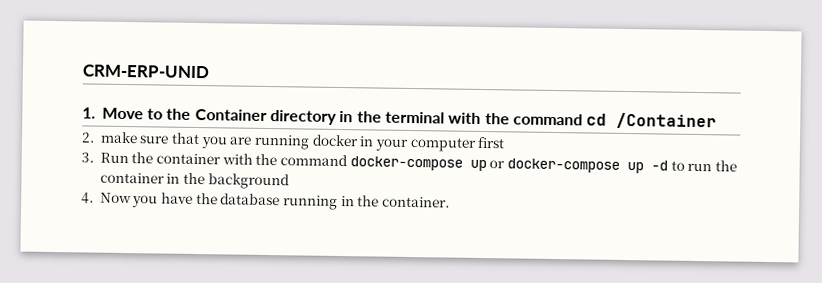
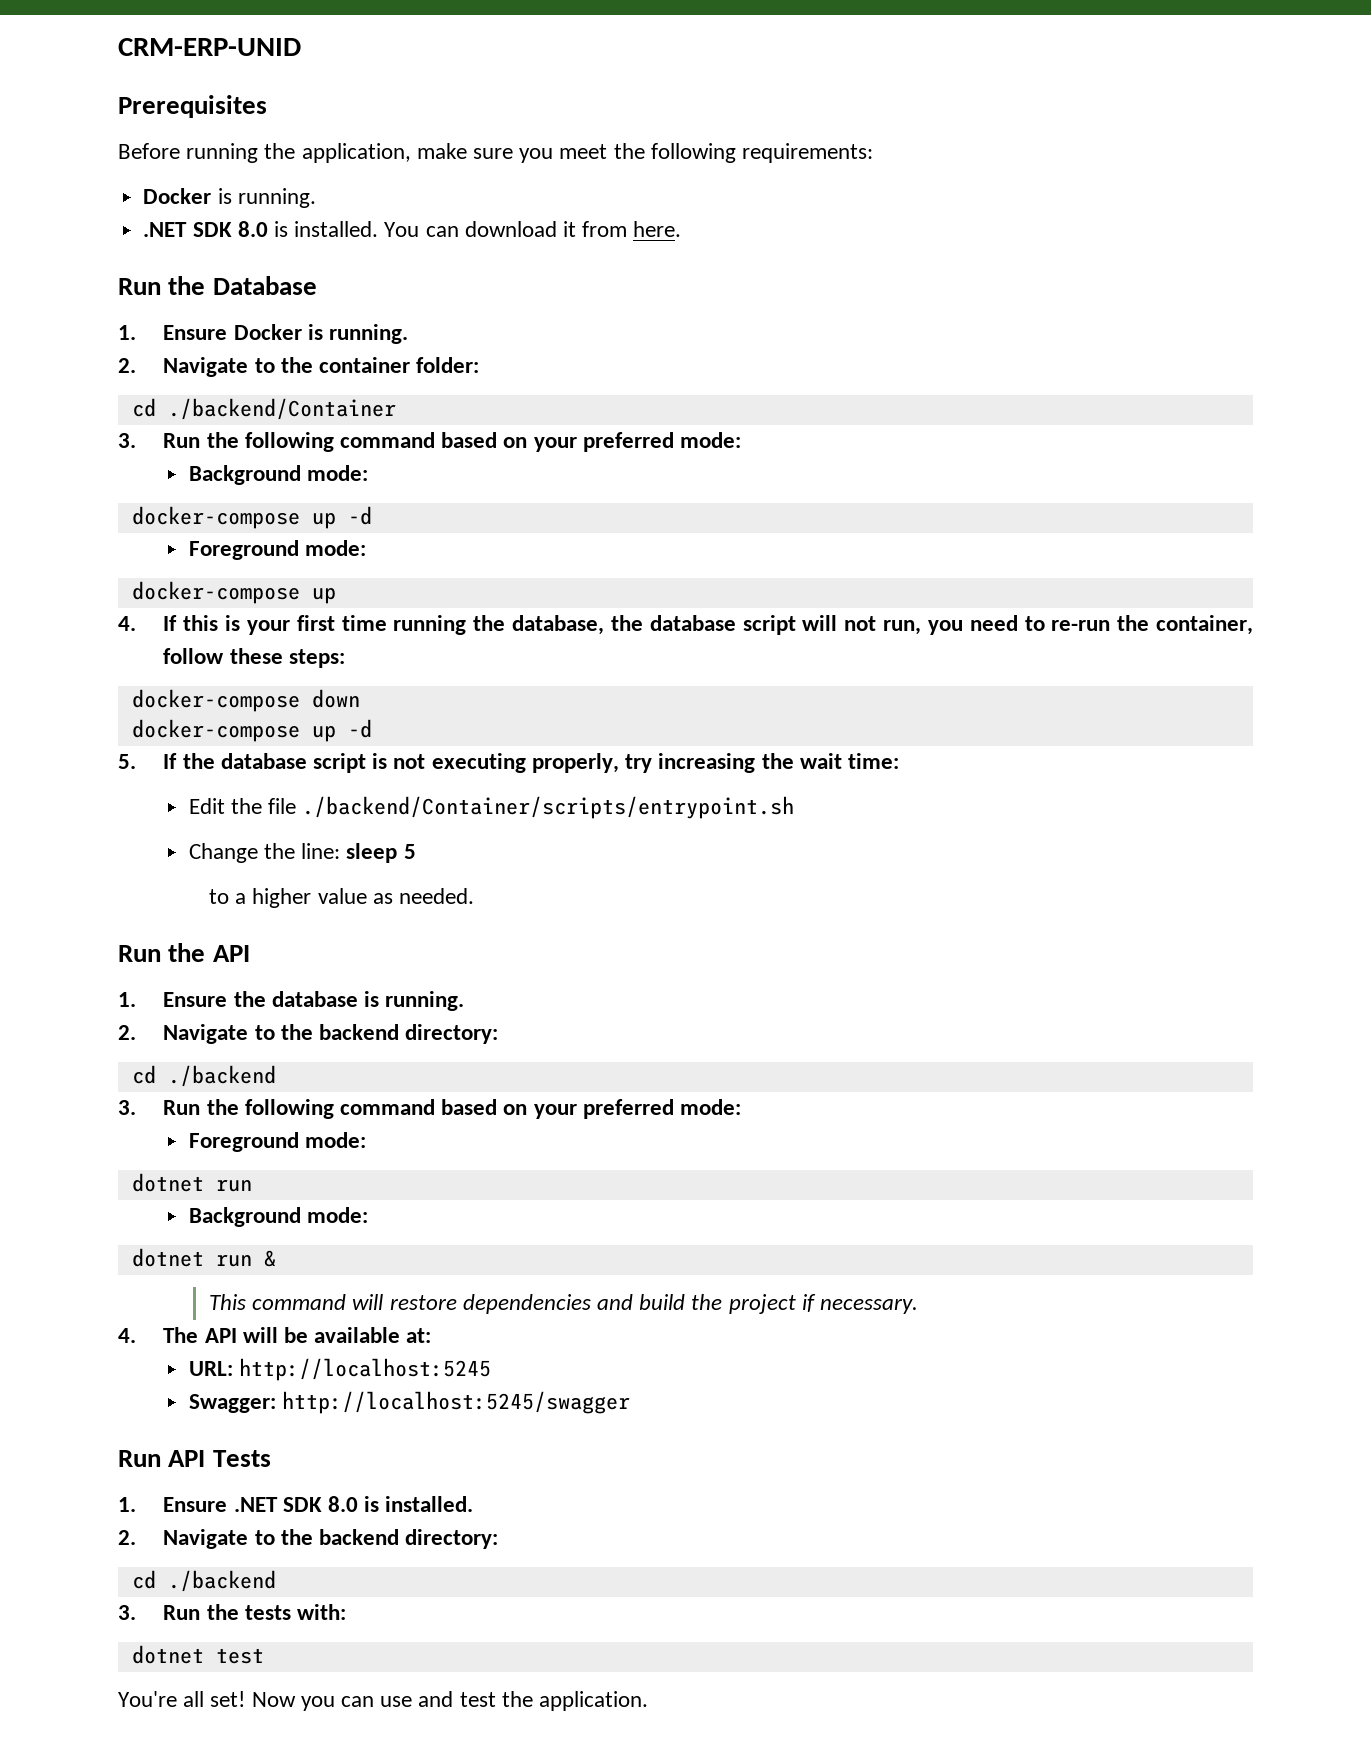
- 1. Move to the Container directory in the terminal with the command cd /Container
- 2. make sure that you are running docker in your computer first
- 3. Run the container with the command docker-compose up or docker-compose up -d to run the container in the background
- 4. Now you have the database running in the container.
+ Prerequisites
+ Before running the application, make sure you meet the following requirements:
+ Docker is running.
+ .NET SDK 8.0 is installed. You can download it from here.
+ Run the Database
+ 1. Ensure Docker is running.
+ 2. Navigate to the container folder:
+ cd ./backend/Container
+ 3. Run the following command based on your preferred mode:
+ Background mode:
+ docker-compose up -d
+ Foreground mode:
+ docker-compose up
+ 4. If this is your first time running the database, the database script will not run, you need to re-run the container, follow these steps:
+ docker-compose down
+ docker-compose up -d
+ 5. If the database script is not executing properly, try increasing the wait time:
+ Edit the file ./backend/Container/scripts/entrypoint.sh
+ Change the line: sleep 5
+ to a higher value as needed.
+ Run the API
+ 1. Ensure the database is running.
+ 2. Navigate to the backend directory:
+ cd ./backend
+ 3. Run the following command based on your preferred mode:
+ Foreground mode:
+ dotnet run
+ Background mode:
+ dotnet run &
+ This command will restore dependencies and build the project if necessary.
+ 4. The API will be available at:
+ URL: http://localhost:5245
+ Swagger: http://localhost:5245/swagger
+ Run API Tests
+ 1. Ensure .NET SDK 8.0 is installed.
+ 2. Navigate to the backend directory:
+ cd ./backend
+ 3. Run the tests with:
+ dotnet test
+ You're all set! Now you can use and test the application.

